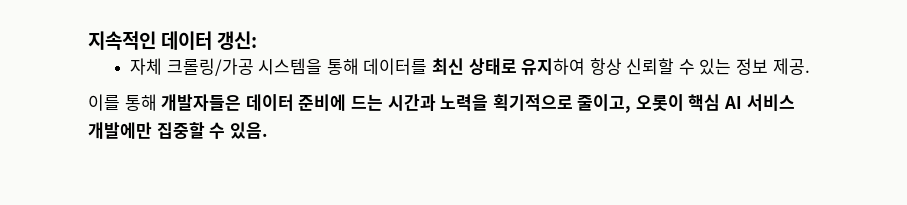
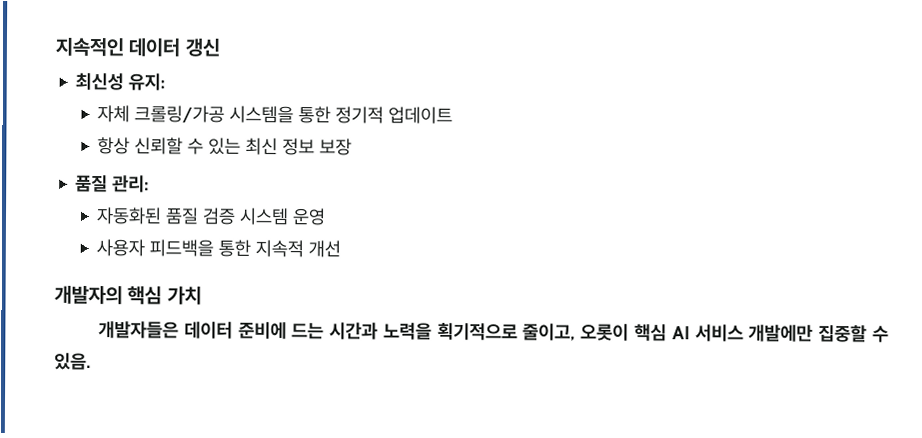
- 지속적인 데이터 갱신:
+ 지속적인 데이터 갱신
+ 최신성 유지:
- 자체 크롤링/가공 시스템을 통해 데이터를 최신 상태로 유지하여 항상 신뢰할 수 있는 정보 제공.
- 이를 통해 개발자들은 데이터 준비에 드는 시간과 노력을 획기적으로 줄이고, 오롯이 핵심 AI 서비스 개발에만 집중할 수 있음.
+ 자체 크롤링/가공 시스템을 통한 정기적 업데이트
+ 항상 신뢰할 수 있는 최신 정보 보장
+ 품질 관리:
+ 자동화된 품질 검증 시스템 운영
+ 사용자 피드백을 통한 지속적 개선
+ 개발자의 핵심 가치
+ 개발자들은 데이터 준비에 드는 시간과 노력을 획기적으로 줄이고, 오롯이 핵심 AI 서비스 개발에만 집중할 수 있음.

